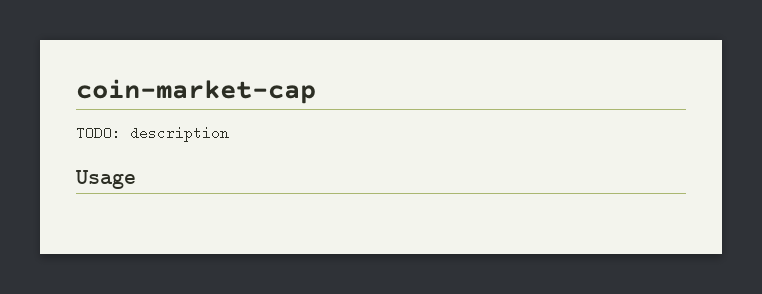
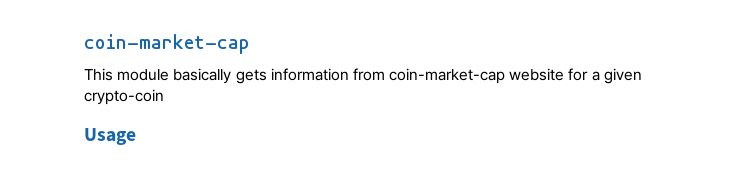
- TODO: description
+ This module basically gets information from coin-market-cap website for a given crypto-coin

